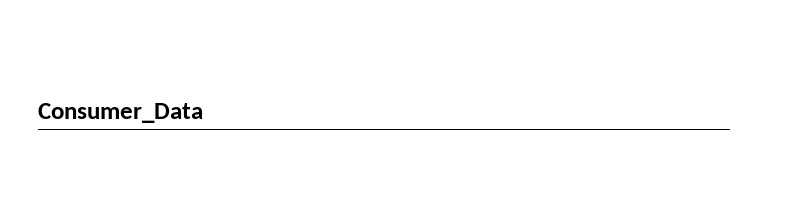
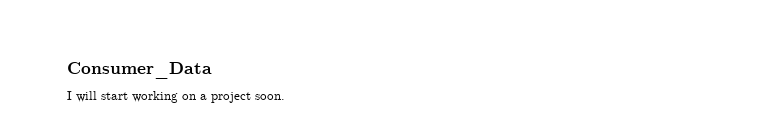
+ I will start working on a project soon.

